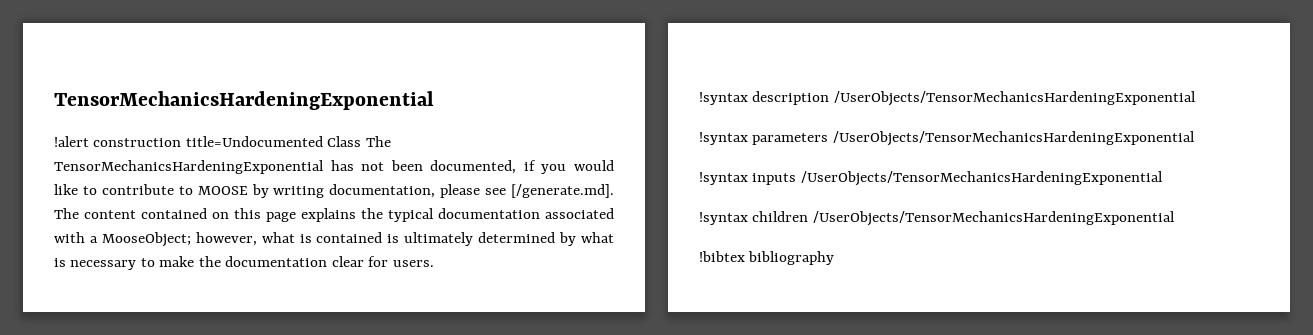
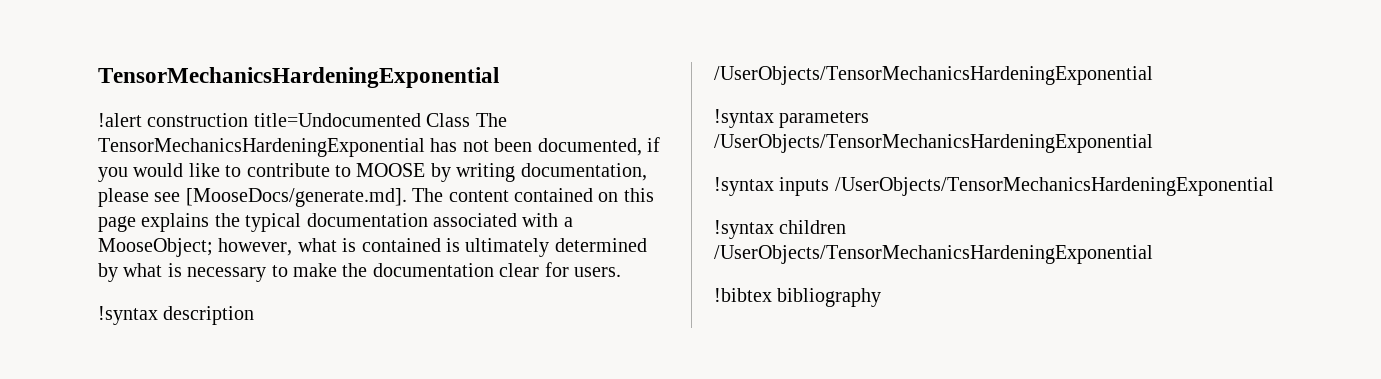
- !alert construction title=Undocumented Class The TensorMechanicsHardeningExponential has not been documented, if you would like to contribute to MOOSE by writing documentation, please see [/generate.md]. The content contained on this page explains the typical documentation associated with a MooseObject; however, what is contained is ultimately determined by what is necessary to make the documentation clear for users.
+ !alert construction title=Undocumented Class The TensorMechanicsHardeningExponential has not been documented, if you would like to contribute to MOOSE by writing documentation, please see [MooseDocs/generate.md]. The content contained on this page explains the typical documentation associated with a MooseObject; however, what is contained is ultimately determined by what is necessary to make the documentation clear for users.

